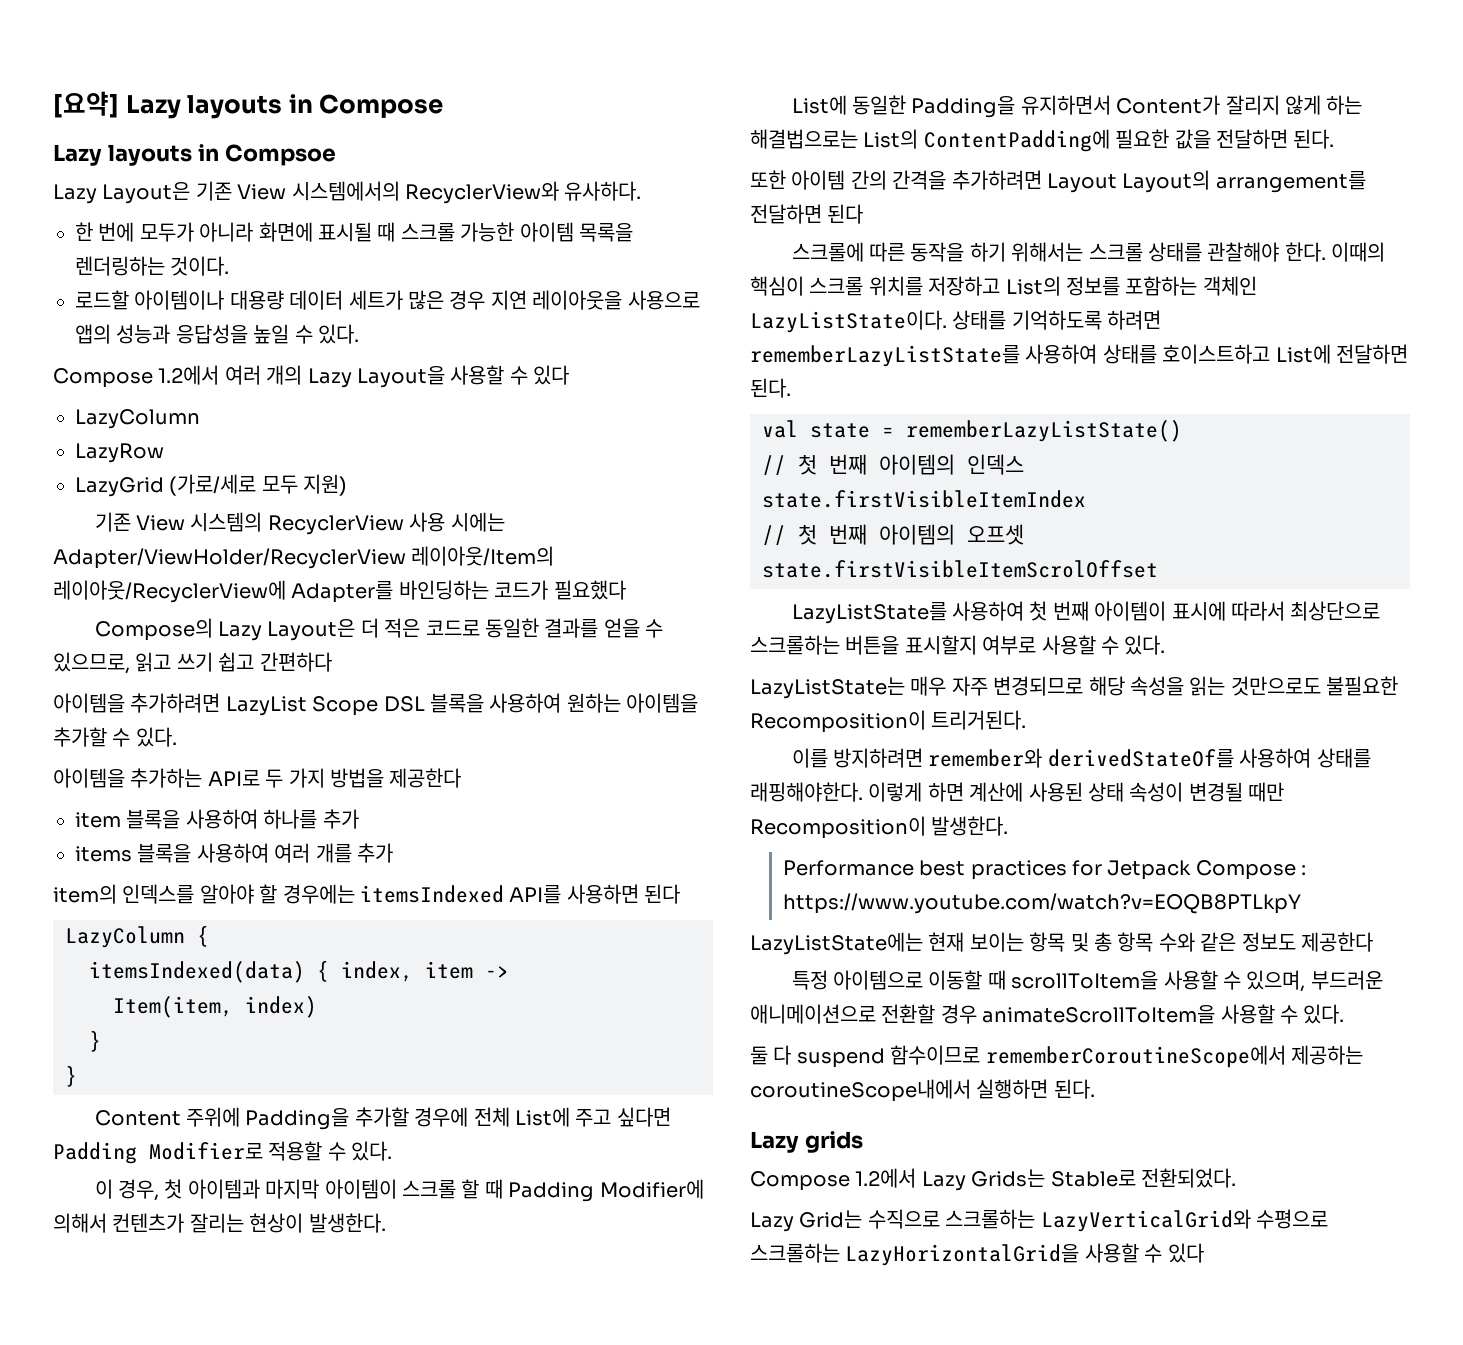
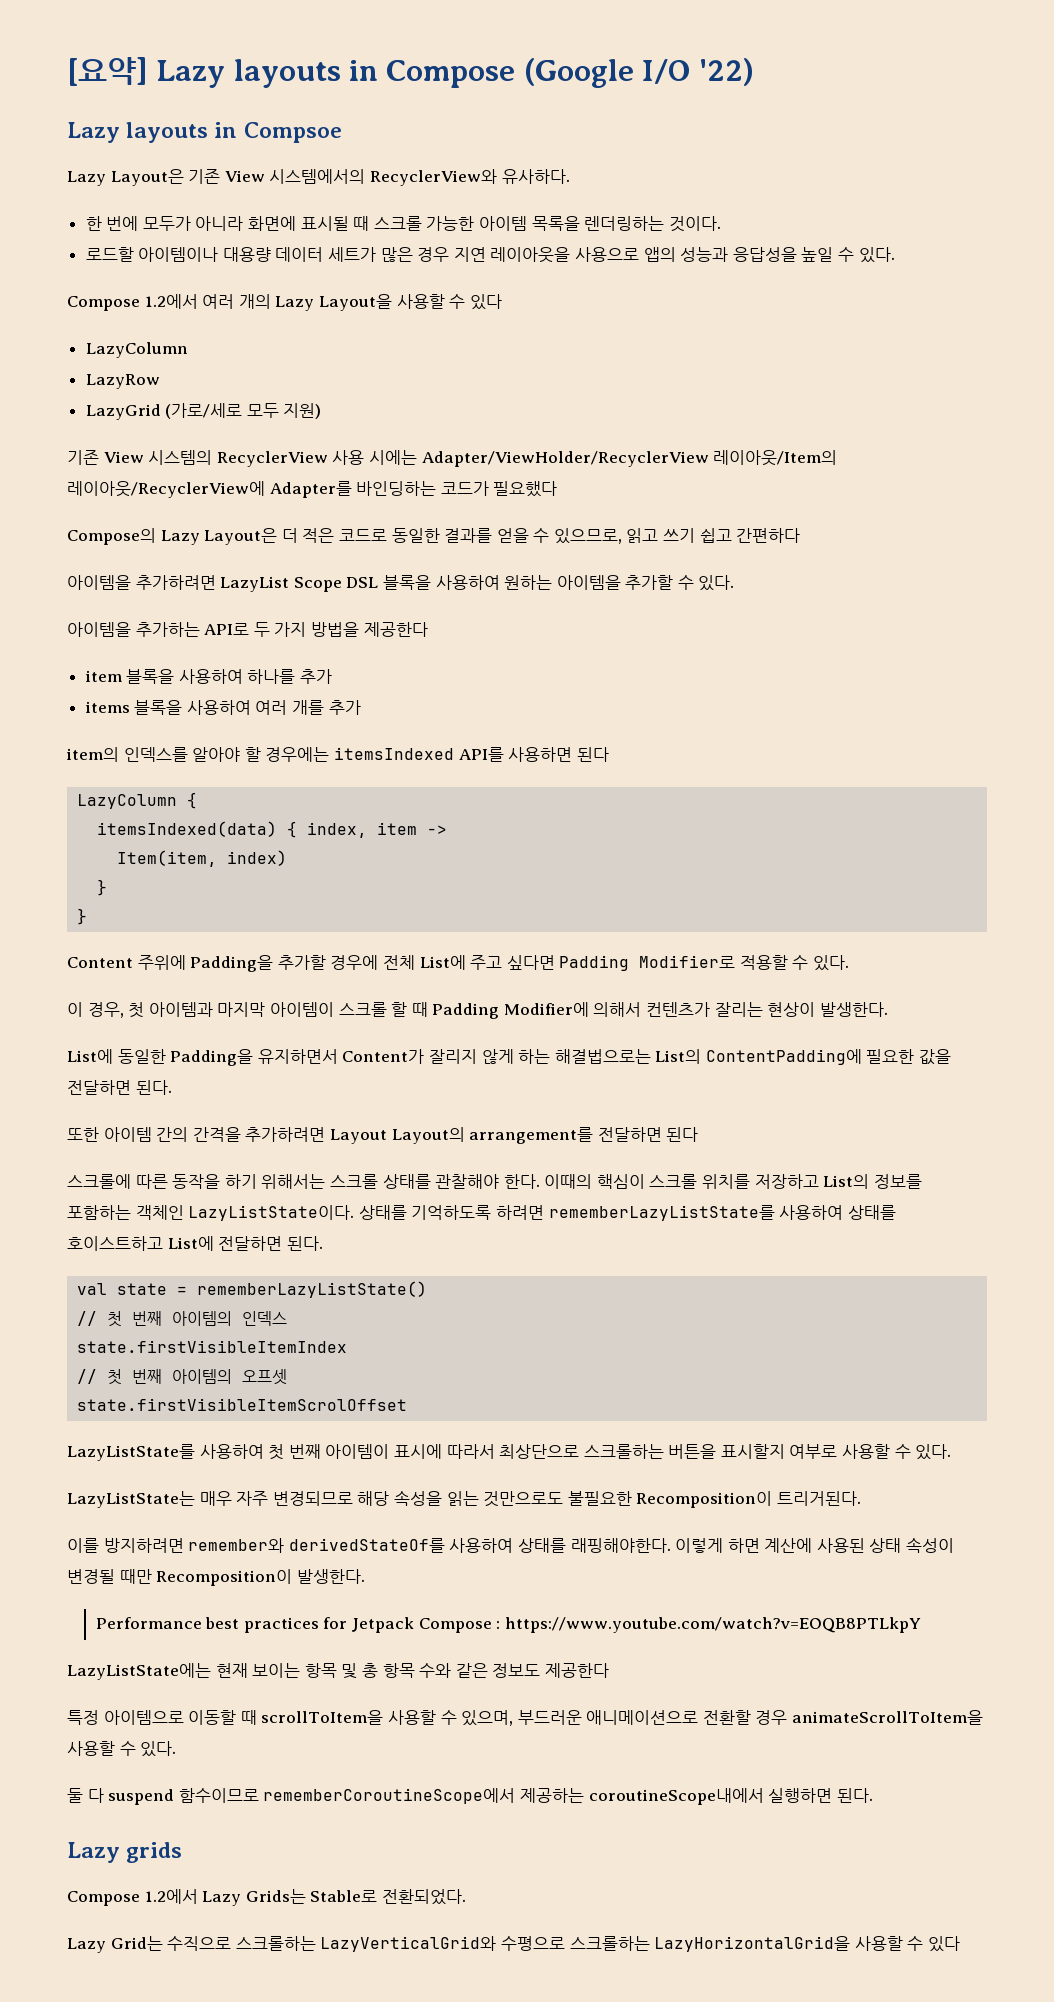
- [요약] Lazy layouts in Compose
+ [요약] Lazy layouts in Compose (Google I/O '22)

